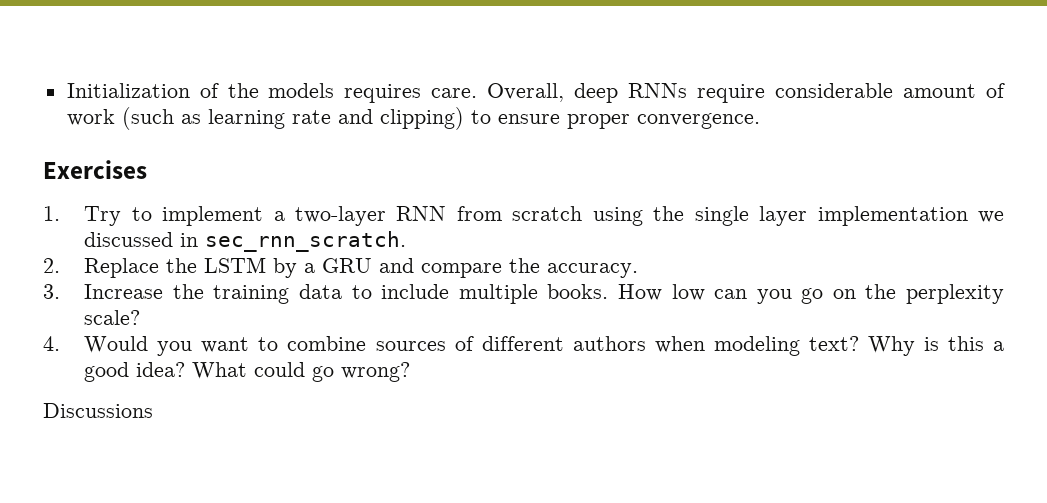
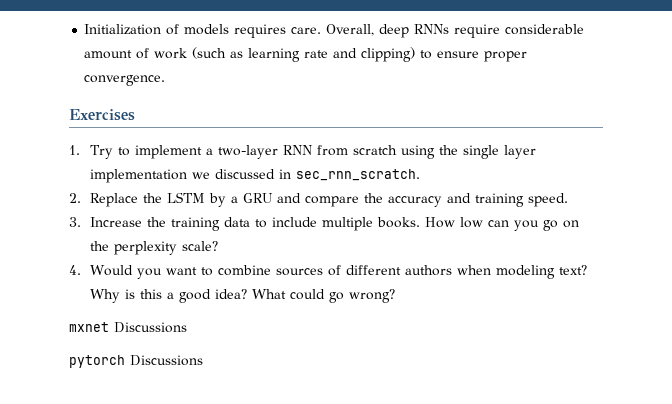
- Initialization of the models requires care.
+ Initialization of models requires care.
- 2. Replace the LSTM by a GRU and compare the accuracy.
+ 2. Replace the LSTM by a GRU and compare the accuracy and training speed.
- Discussions
+ mxnet Discussions
+ pytorch Discussions

